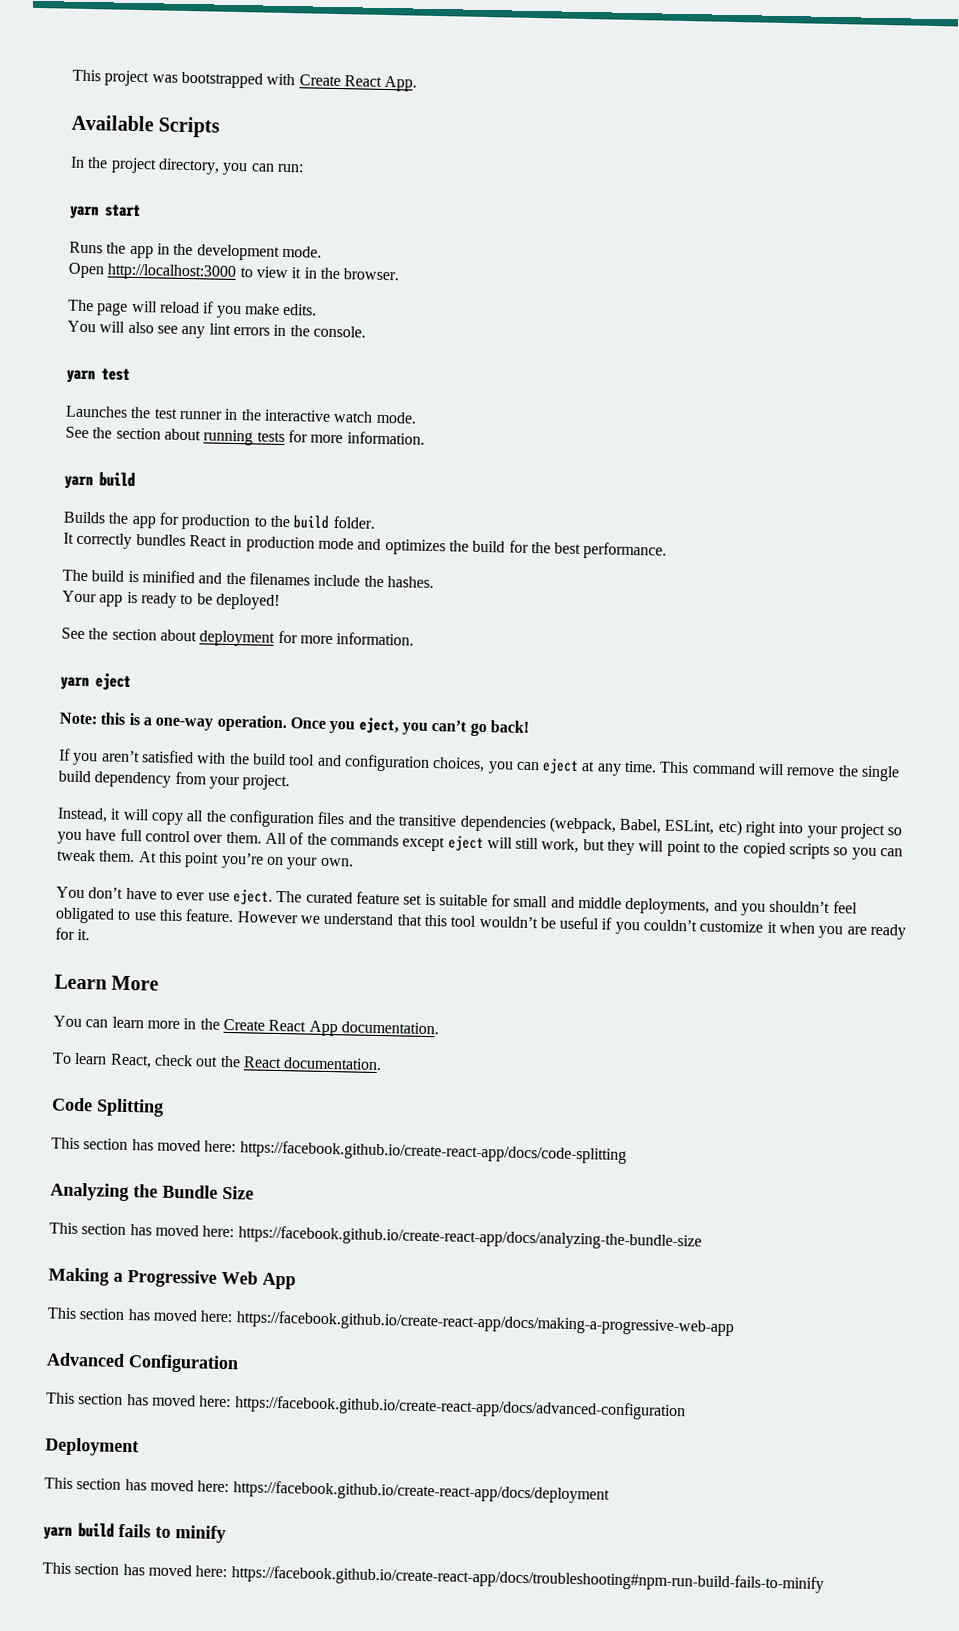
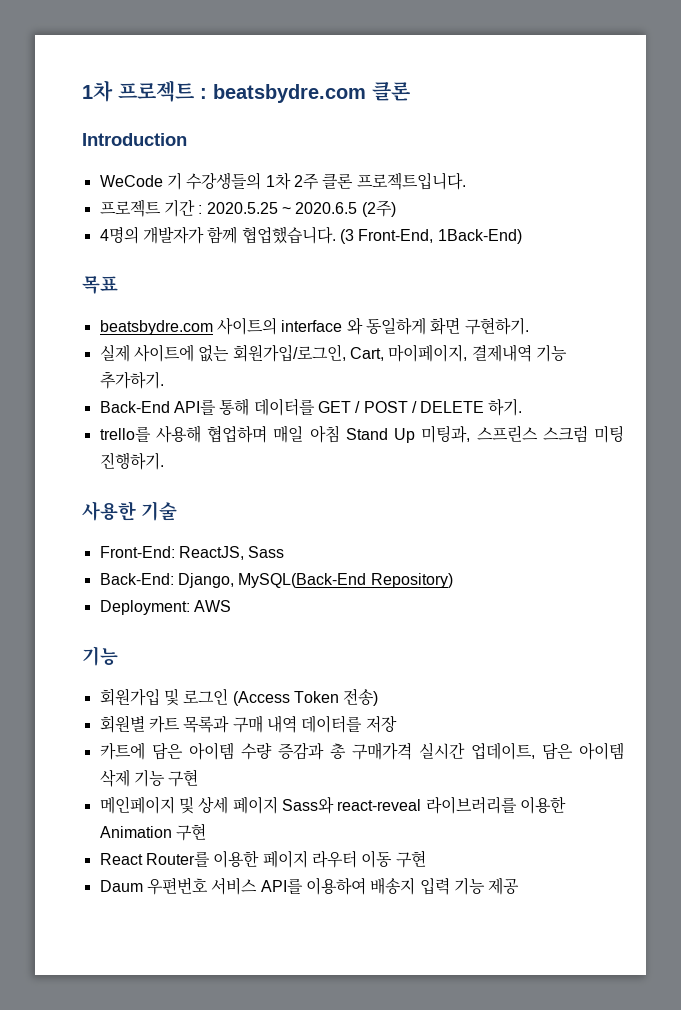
- This project was bootstrapped with Create React App.
- Available Scripts
- In the project directory, you can run:
- yarn start
- Runs the app in the development mode.
- Open http://localhost:3000 to view it in the browser.
- The page will reload if you make edits.
- You will also see any lint errors in the console.
- yarn test
- Launches the test runner in the interactive watch mode.
- See the section about running tests for more information.
- yarn build
- Builds the app for production to the build folder.
- It correctly bundles React in production mode and optimizes the build for the best performance.
- The build is minified and the filenames include the hashes.
- Your app is ready to be deployed!
- See the section about deployment for more information.
- yarn eject
- Note: this is a one-way operation. Once you eject, you can’t go back!
- If you aren’t satisfied with the build tool and configuration choices, you can eject at any time. This command will remove the single build dependency from your project.
- Instead, it will copy all the configuration files and the transitive dependencies (webpack, Babel, ESLint, etc) right into your project so you have full control over them. All of the commands except eject will still work, but they will point to the copied scripts so you can tweak them. At this point you’re on your own.
- You don’t have to ever use eject. The curated feature set is suitable for small and middle deployments, and you shouldn’t feel obligated to use this feature. However we understand that this tool wouldn’t be useful if you couldn’t customize it when you are ready for it.
- Learn More
- You can learn more in the Create React App documentation.
- To learn React, check out the React documentation.
- Code Splitting
- This section has moved here: https://facebook.github.io/create-react-app/docs/code-splitting
- Analyzing the Bundle Size
- This section has moved here: https://facebook.github.io/create-react-app/docs/analyzing-the-bundle-size
- Making a Progressive Web App
- This section has moved here: https://facebook.github.io/create-react-app/docs/making-a-progressive-web-app
- Advanced Configuration
- This section has moved here: https://facebook.github.io/create-react-app/docs/advanced-configuration
- Deployment
- This section has moved here: https://facebook.github.io/create-react-app/docs/deployment
- yarn build fails to minify
- This section has moved here: https://facebook.github.io/create-react-app/docs/troubleshooting#npm-run-build-fails-to-minify
+ 1차 프로젝트 : beatsbydre.com 클론
+ Introduction
+ WeCode 기 수강생들의 1차 2주 클론 프로젝트입니다.
+ 프로젝트 기간 : 2020.5.25 ~ 2020.6.5 (2주)
+ 4명의 개발자가 함께 협업했습니다. (3 Front-End, 1Back-End)
+ 목표
+ beatsbydre.com 사이트의 interface 와 동일하게 화면 구현하기.
+ 실제 사이트에 없는 회원가입/로그인, Cart, 마이페이지, 결제내역 기능 추가하기.
+ Back-End API를 통해 데이터를 GET / POST / DELETE 하기.
+ trello를 사용해 협업하며 매일 아침 Stand Up 미팅과, 스프린스 스크럼 미팅 진행하기.
+ 사용한 기술
+ Front-End: ReactJS, Sass
+ Back-End: Django, MySQL(Back-End Repository)
+ Deployment: AWS
+ 기능
+ 회원가입 및 로그인 (Access Token 전송)
+ 회원별 카트 목록과 구매 내역 데이터를 저장
+ 카트에 담은 아이템 수량 증감과 총 구매가격 실시간 업데이트, 담은 아이템 삭제 기능 구현
+ 메인페이지 및 상세 페이지 Sass와 react-reveal 라이브러리를 이용한 Animation 구현
+ React Router를 이용한 페이지 라우터 이동 구현
+ Daum 우편번호 서비스 API를 이용하여 배송지 입력 기능 제공

